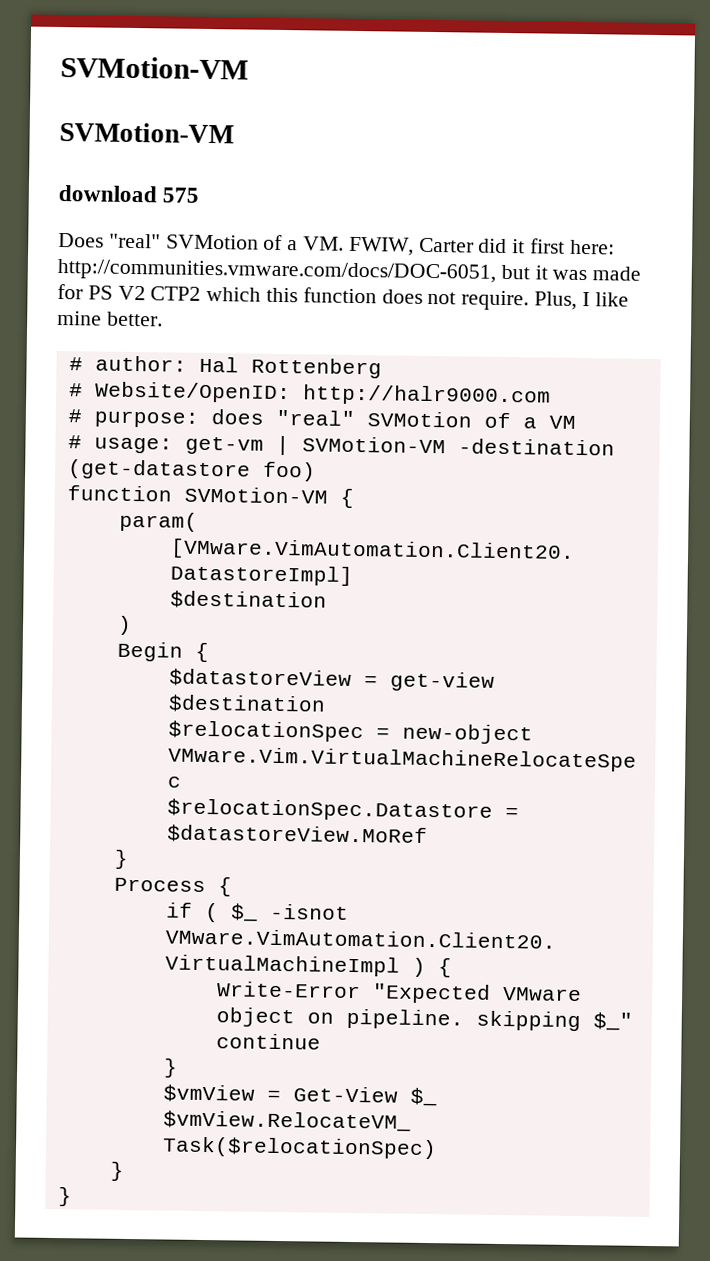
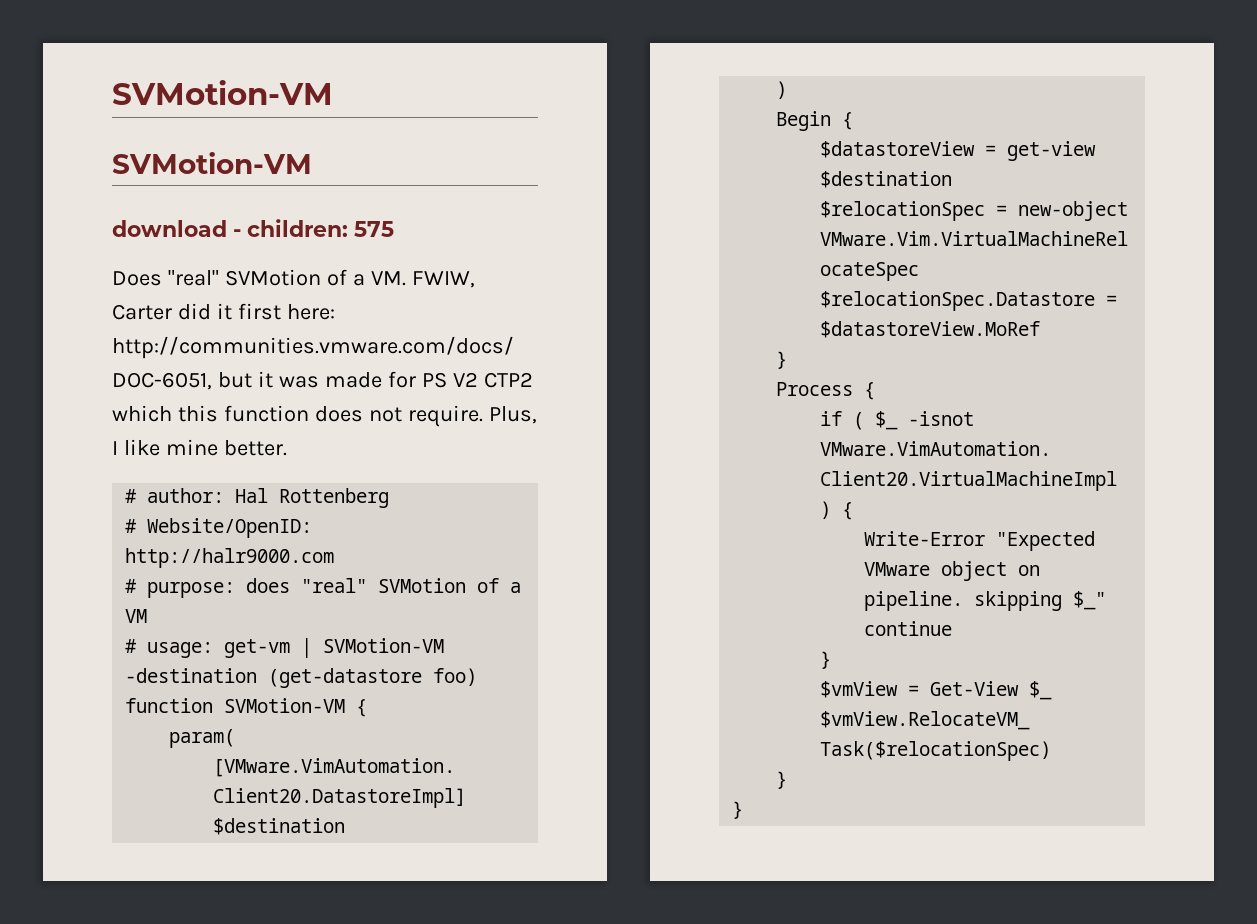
- download 575
+ download - children: 575

